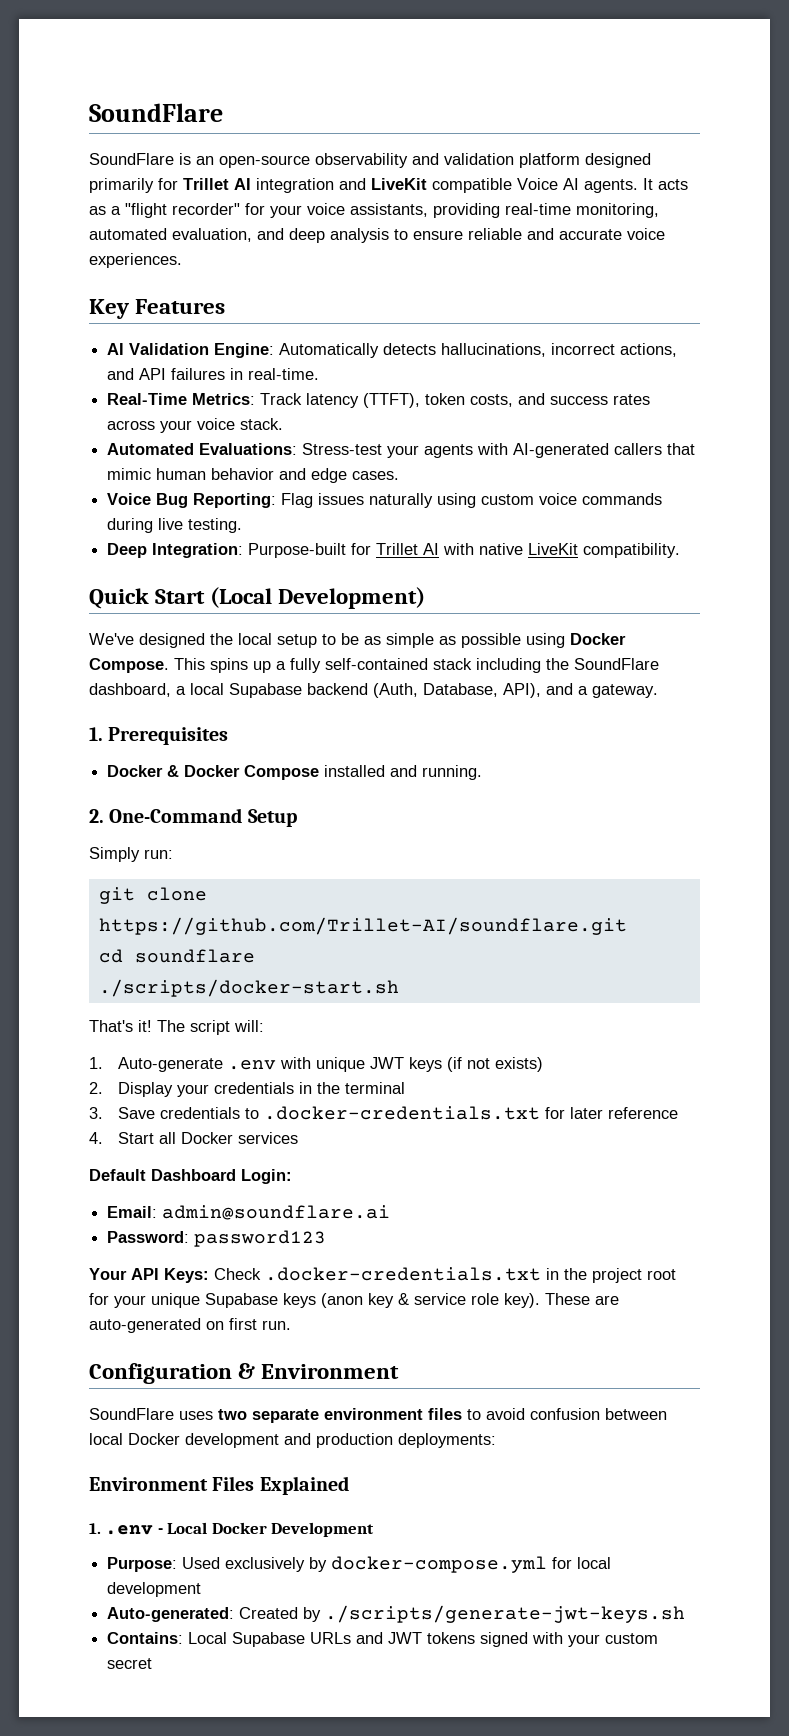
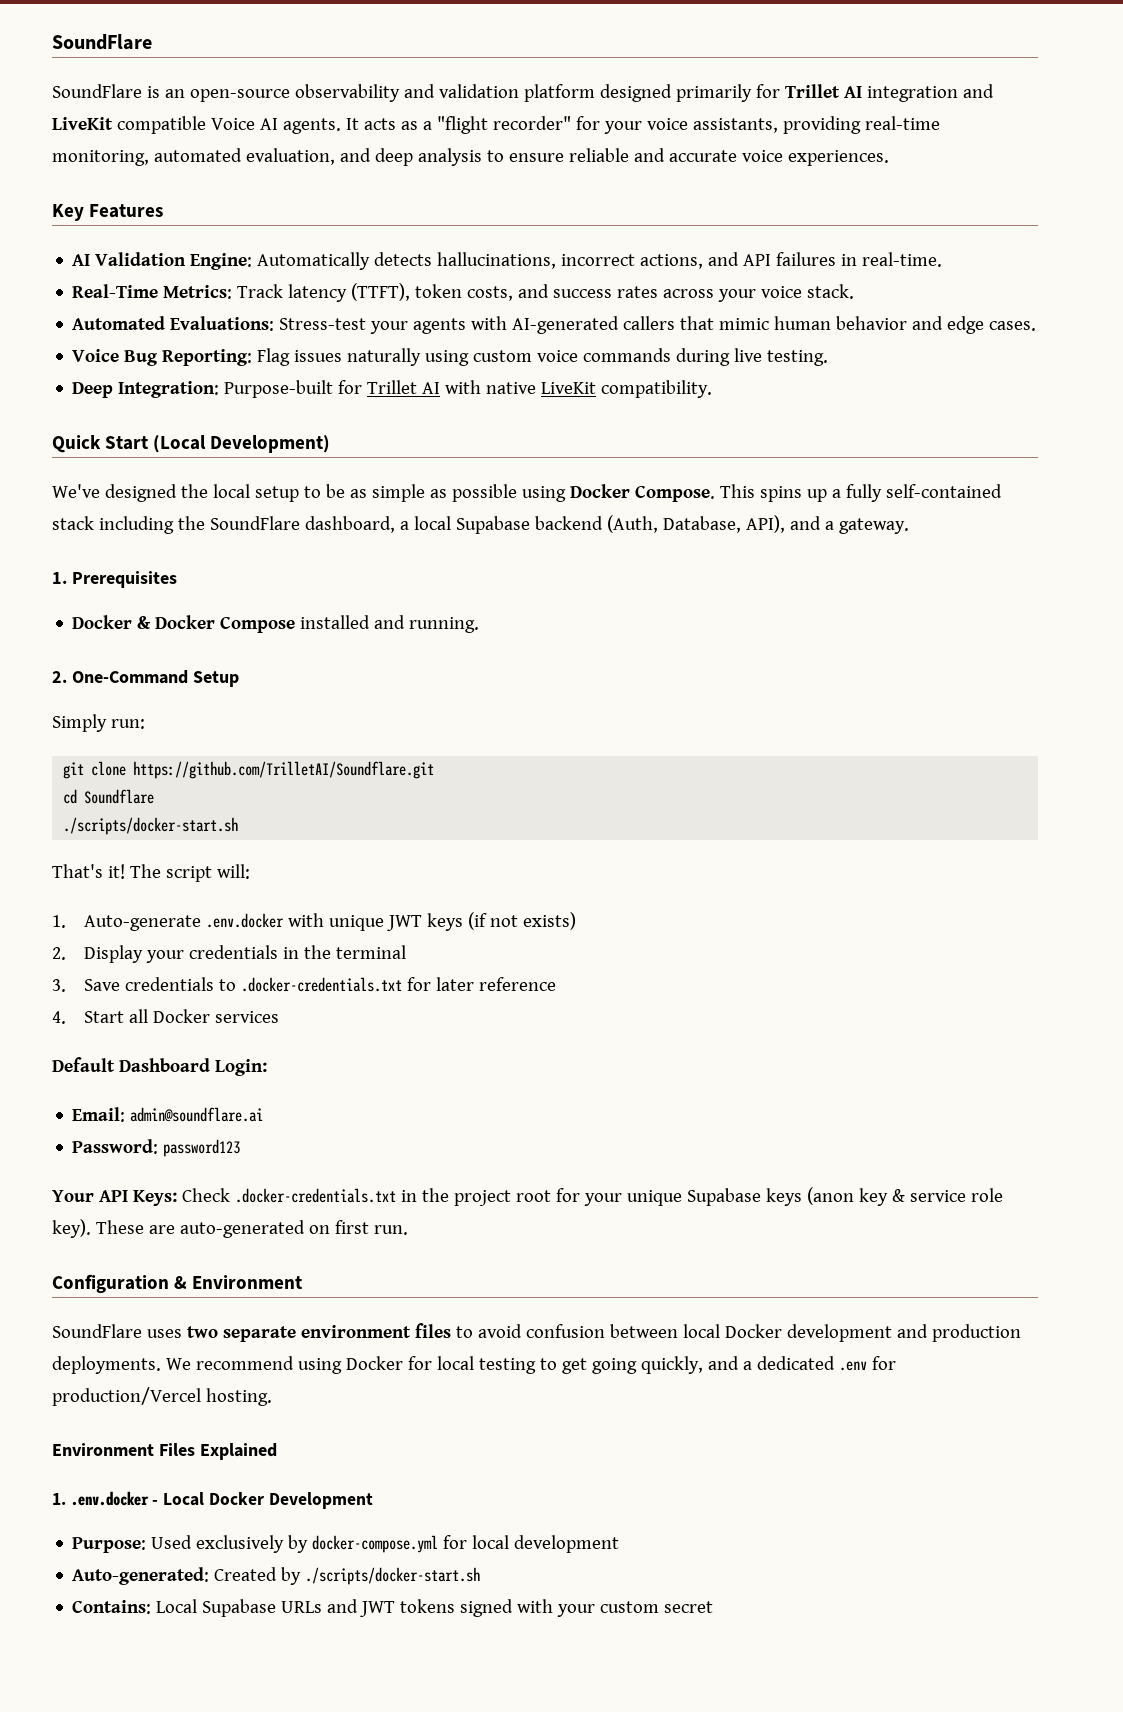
- git clone https://github.com/Trillet-AI/soundflare.git
+ git clone https://github.com/TrilletAI/Soundflare.git
- cd soundflare
+ cd Soundflare
- 1. Auto-generate .env with unique JWT keys (if not exists)
+ 1. Auto-generate .env.docker with unique JWT keys (if not exists)
- SoundFlare uses two separate environment files to avoid confusion between local Docker development and production deployments:
+ SoundFlare uses two separate environment files to avoid confusion between local Docker development and production deployments. We recommend using Docker for local testing to get going quickly, and a dedicated .env for production/Vercel hosting.
- 1. .env - Local Docker Development
+ 1. .env.docker - Local Docker Development
- Auto-generated: Created by ./scripts/generate-jwt-keys.sh
+ Auto-generated: Created by ./scripts/docker-start.sh

